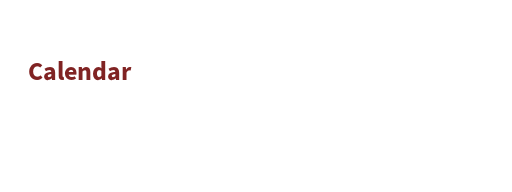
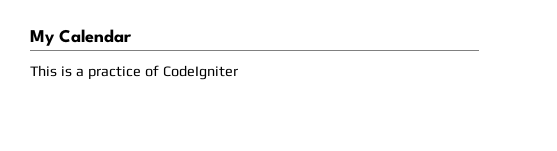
- Calendar
+ My Calendar
+ This is a practice of CodeIgniter

